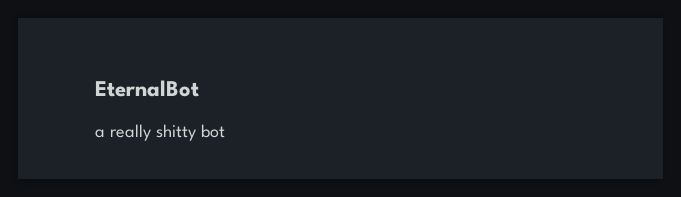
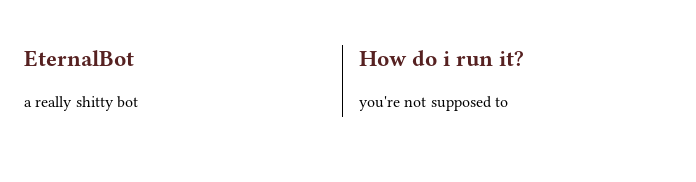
+ How do i run it?
+ you're not supposed to

